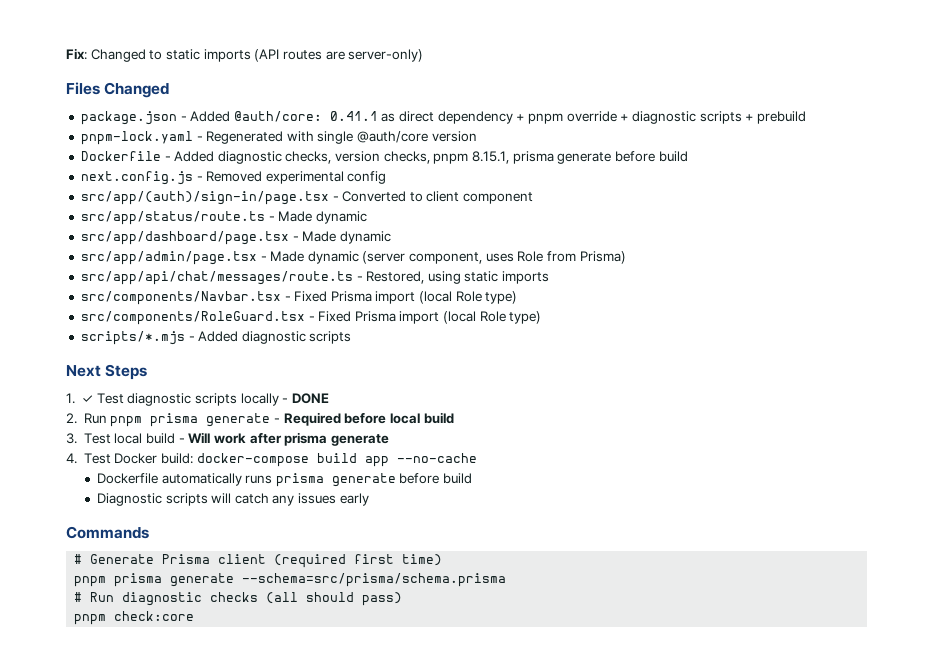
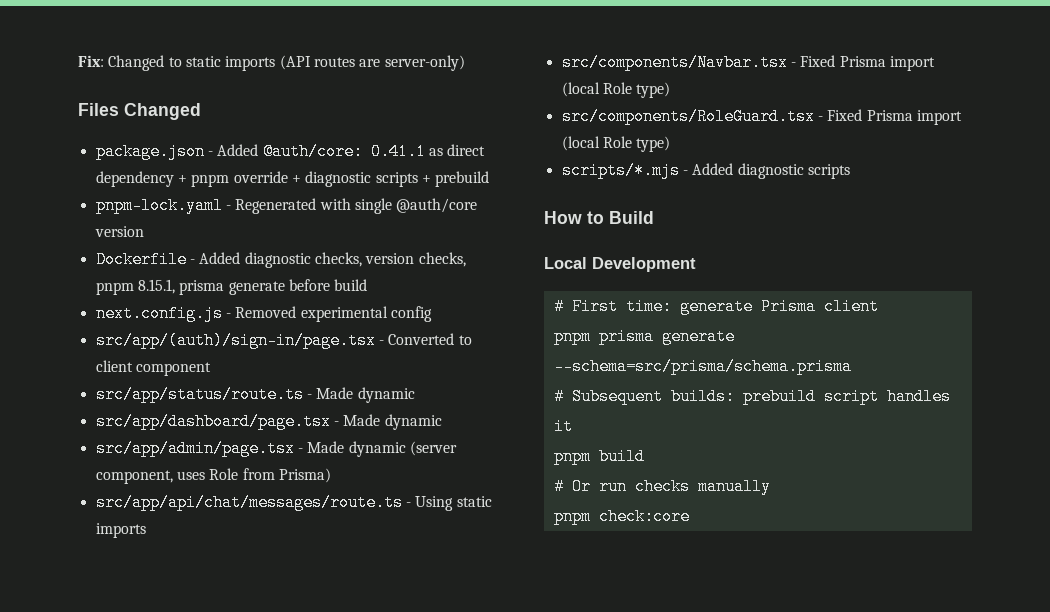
- src/app/api/chat/messages/route.ts - Restored, using static imports
+ src/app/api/chat/messages/route.ts - Using static imports
- Next Steps
- 1. ✓ Test diagnostic scripts locally - DONE
- 2. Run pnpm prisma generate - Required before local build
- 3. Test local build - Will work after prisma generate
- 4. Test Docker build: docker-compose build app --no-cache
- Dockerfile automatically runs prisma generate before build
- Diagnostic scripts will catch any issues early
- Commands
- # Generate Prisma client (required first time)
+ How to Build
+ Local Development
+ # First time: generate Prisma client
- # Run diagnostic checks (all should pass)
+ # Subsequent builds: prebuild script handles it
+ pnpm build
+ # Or run checks manually

